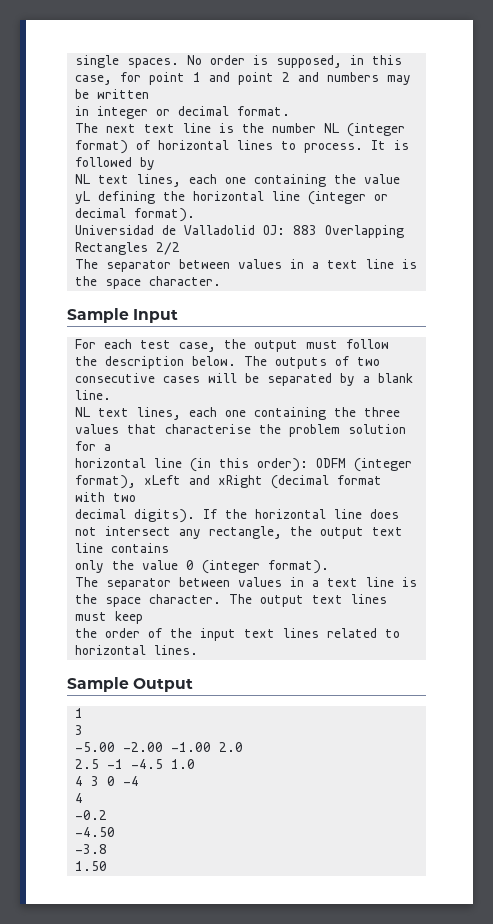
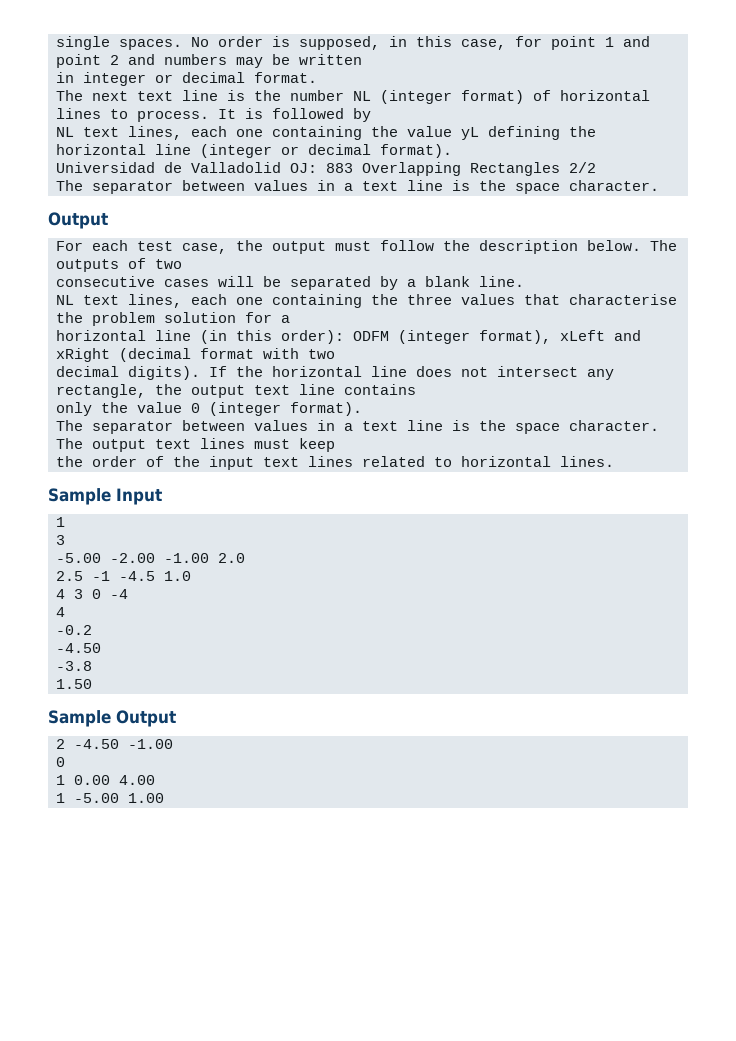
  Universidad de Valladolid OJ: 883 Overlapping Rectangles 2/2
  The separator between values in a text line is the space character.
- Sample Input
+ Output
- Sample Output
+ Sample Input
+ Sample Output
+ 2 -4.50 -1.00
+ 0
+ 1 0.00 4.00
+ 1 -5.00 1.00

